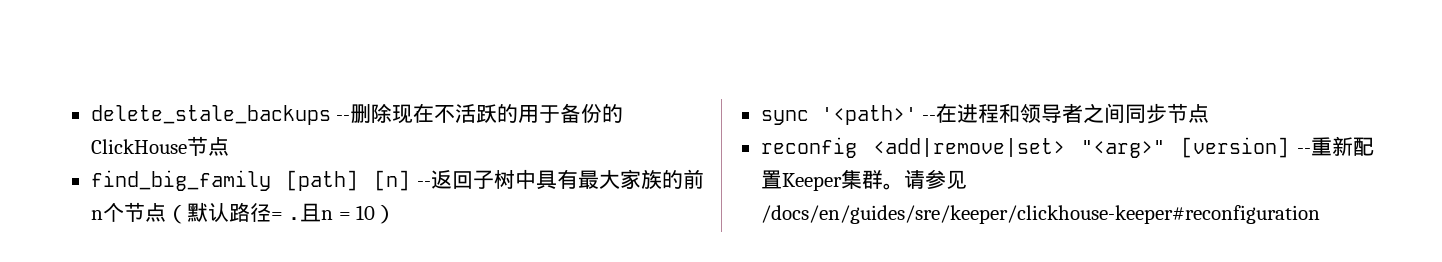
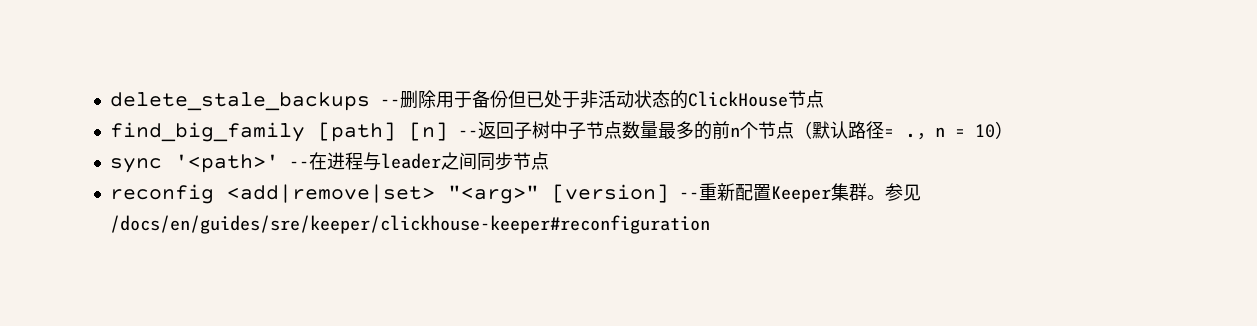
- delete_stale_backups --删除现在不活跃的用于备份的ClickHouse节点
+ delete_stale_backups --删除用于备份但已处于非活动状态的ClickHouse节点
- find_big_family [path] [n] --返回子树中具有最大家族的前n个节点（默认路径= .
+ find_big_family [path] [n] --返回子树中子节点数量最多的前n个节点（默认路径= .
- 且n = 10）
+ ，n = 10）
- sync '<path>' --在进程和领导者之间同步节点
+ sync '<path>' --在进程与leader之间同步节点
- 请参见/docs/en/guides/sre/keeper/clickhouse-keeper#reconfiguration
+ 参见/docs/en/guides/sre/keeper/clickhouse-keeper#reconfiguration

